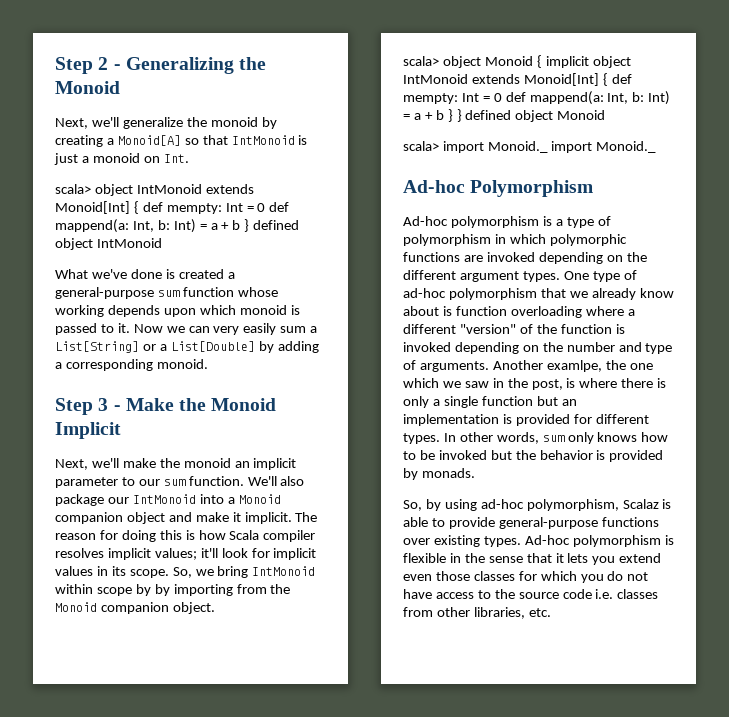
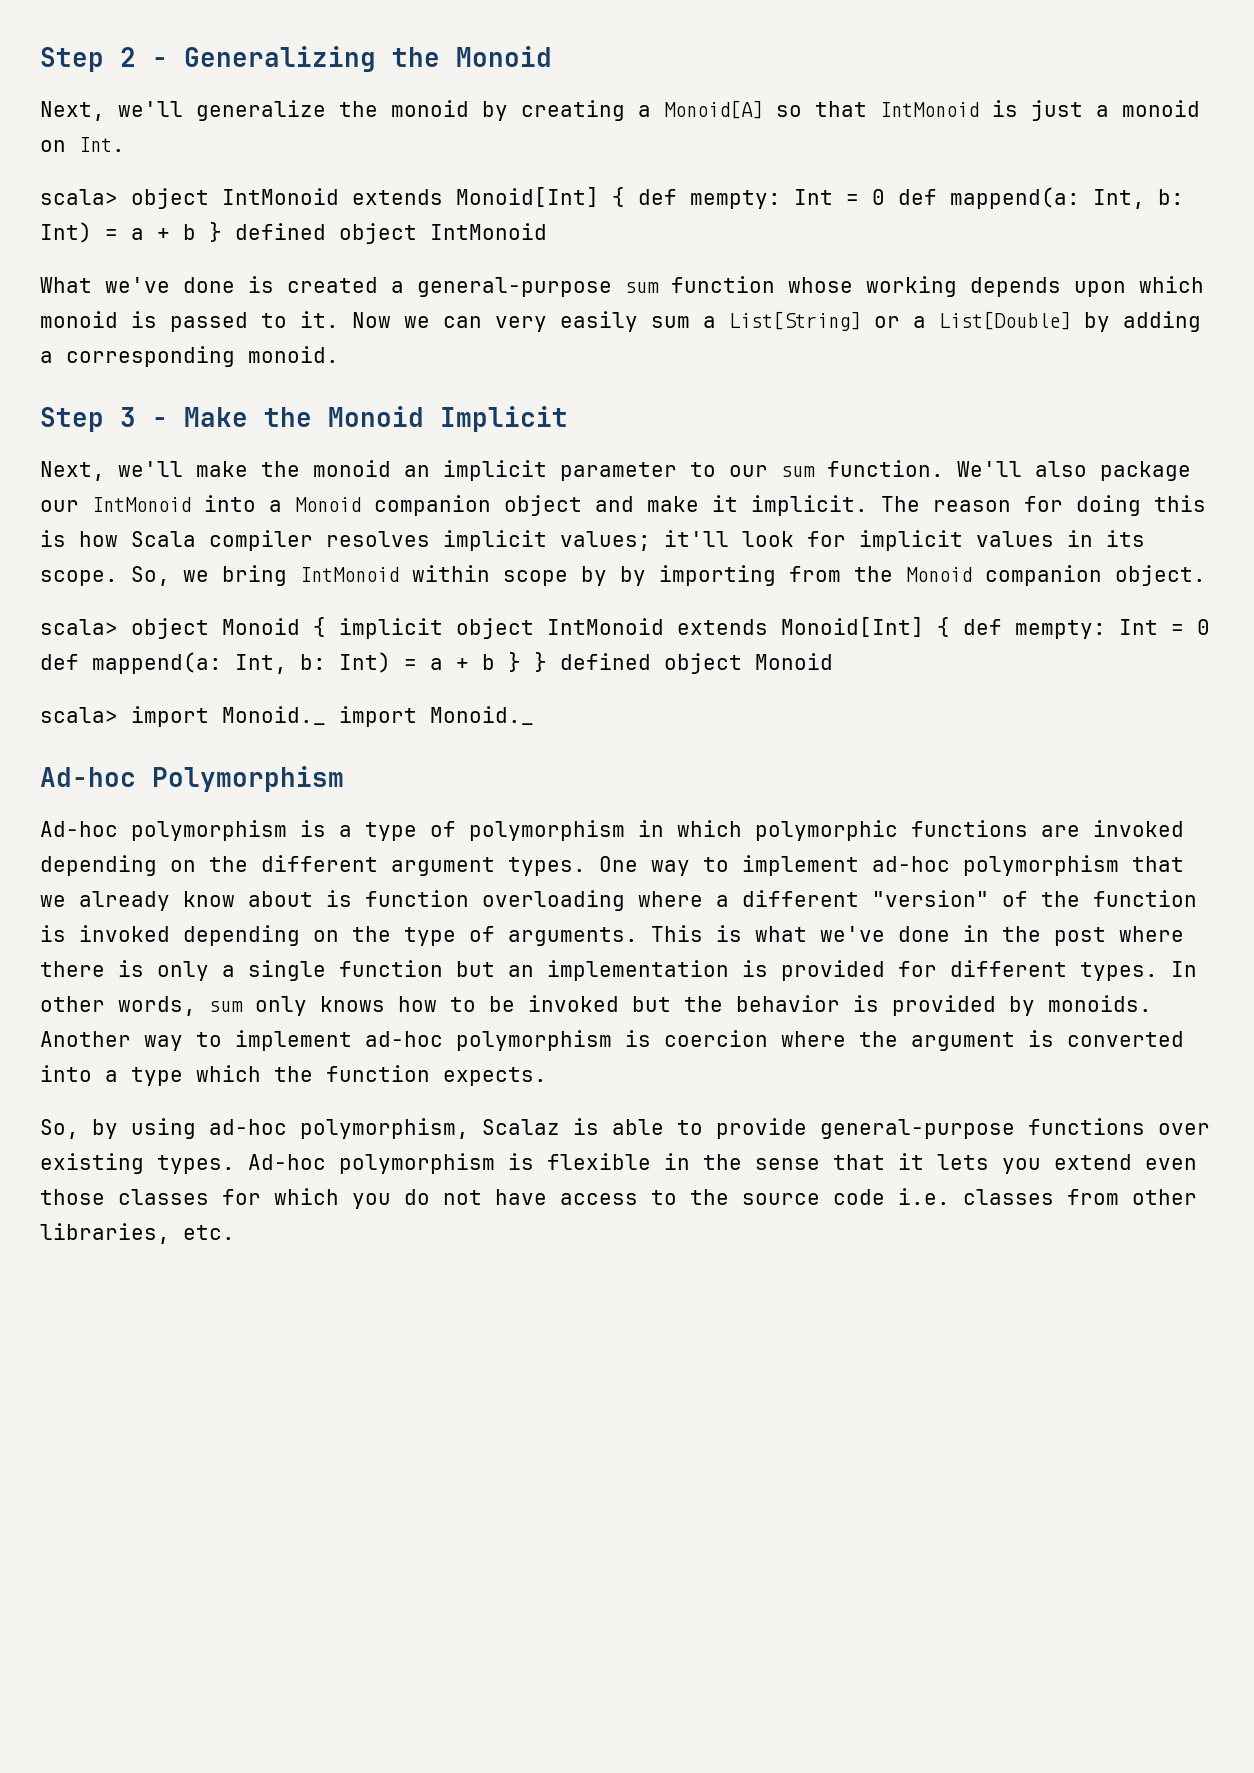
- One type of ad-hoc polymorphism that we already know about is function overloading where a different "version" of the function is invoked depending on the number and type of arguments.
+ One way to implement ad-hoc polymorphism that we already know about is function overloading where a different "version" of the function is invoked depending on the type of arguments.
- Another examlpe, the one which we saw in the post, is where there is only a single function but an implementation is provided for different types.
+ This is what we've done in the post where there is only a single function but an implementation is provided for different types.
- In other words, sum only knows how to be invoked but the behavior is provided by monads.
+ In other words, sum only knows how to be invoked but the behavior is provided by monoids. Another way to implement ad-hoc polymorphism is coercion where the argument is converted into a type which the function expects.

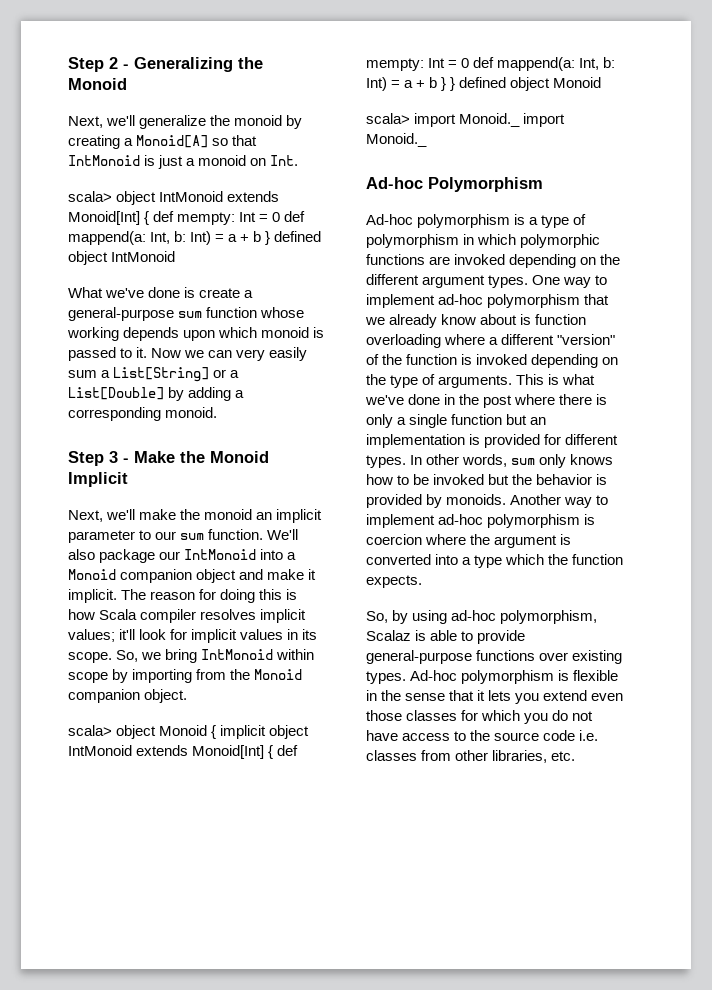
- What we've done is created a general-purpose sum function whose working depends upon which monoid is passed to it.
+ What we've done is create a general-purpose sum function whose working depends upon which monoid is passed to it.
- So, we bring IntMonoid within scope by by importing from the Monoid companion object.
+ So, we bring IntMonoid within scope by importing from the Monoid companion object.

